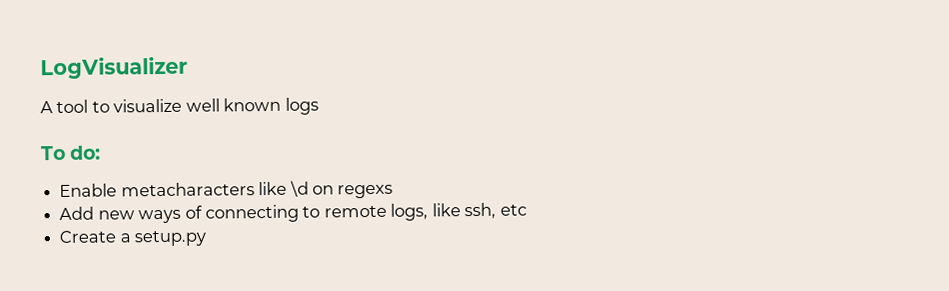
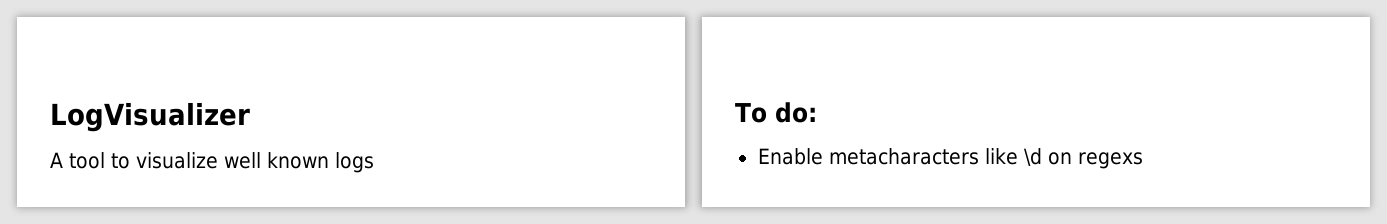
- Add new ways of connecting to remote logs, like ssh, etc
- Create a setup.py

